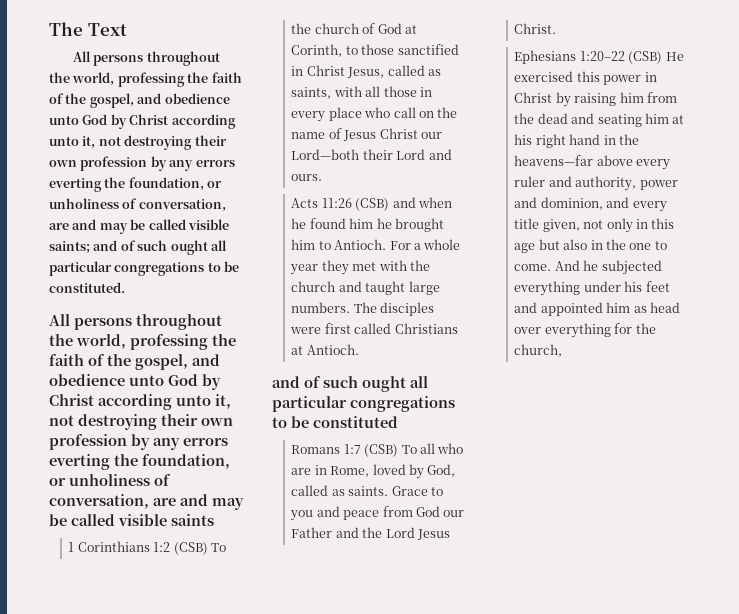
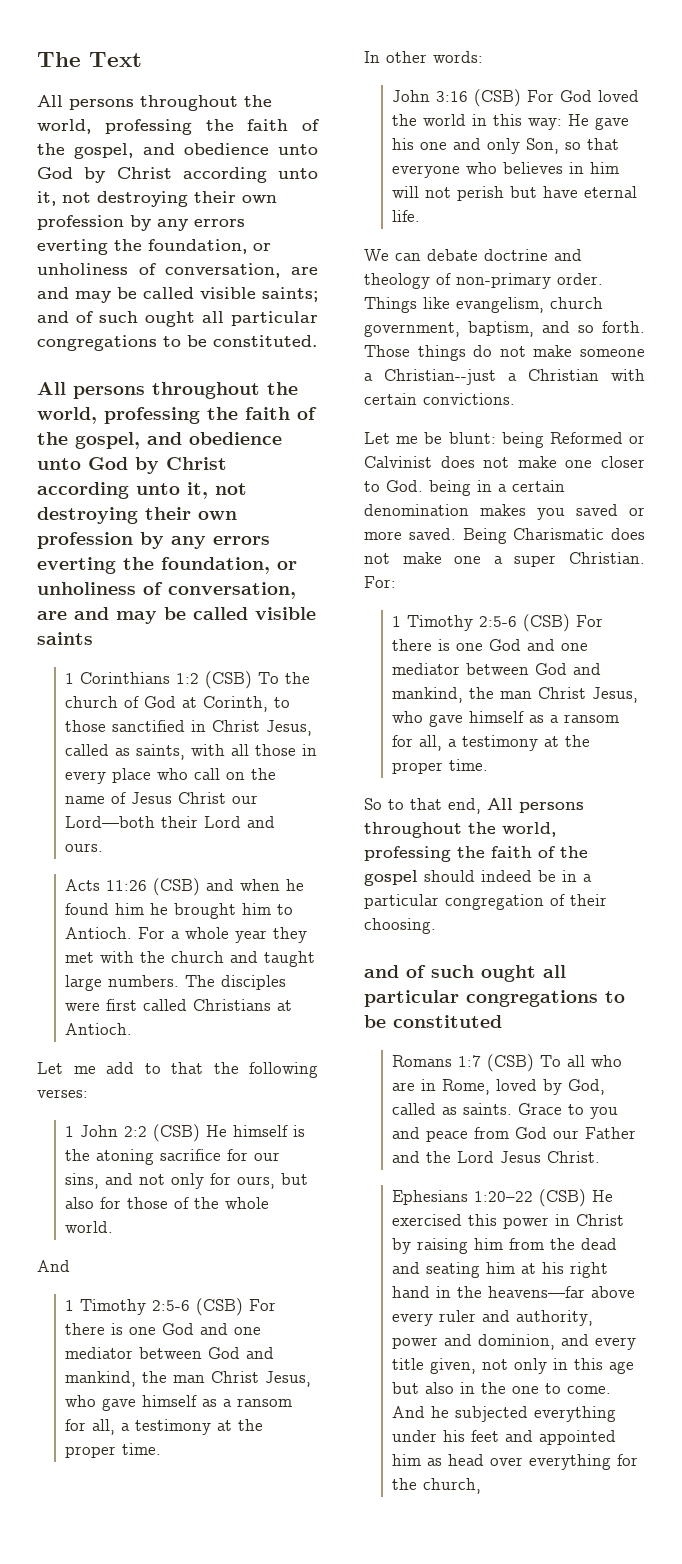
+ Let me add to that the following verses:
+ 1 John 2:2 (CSB) He himself is the atoning sacrifice for our sins, and not only for ours, but also for those of the whole world.
+ And
+ 1 Timothy 2:5-6 (CSB) For there is one God and one mediator between God and mankind, the man Christ Jesus, who gave himself as a ransom for all, a testimony at the proper time.
+ In other words:
+ John 3:16 (CSB) For God loved the world in this way: He gave his one and only Son, so that everyone who believes in him will not perish but have eternal life.
+ We can debate doctrine and theology of non-primary order. Things like evangelism, church government, baptism, and so forth. Those things do not make someone a Christian--just a Christian with certain convictions.
+ Let me be blunt: being Reformed or Calvinist does not make one closer to God. being in a certain denomination makes you saved or more saved. Being Charismatic does not make one a super Christian. For:
+ 1 Timothy 2:5-6 (CSB) For there is one God and one mediator between God and mankind, the man Christ Jesus, who gave himself as a ransom for all, a testimony at the proper time.
+ So to that end, All persons throughout the world, professing the faith of the gospel should indeed be in a particular congregation of their choosing.

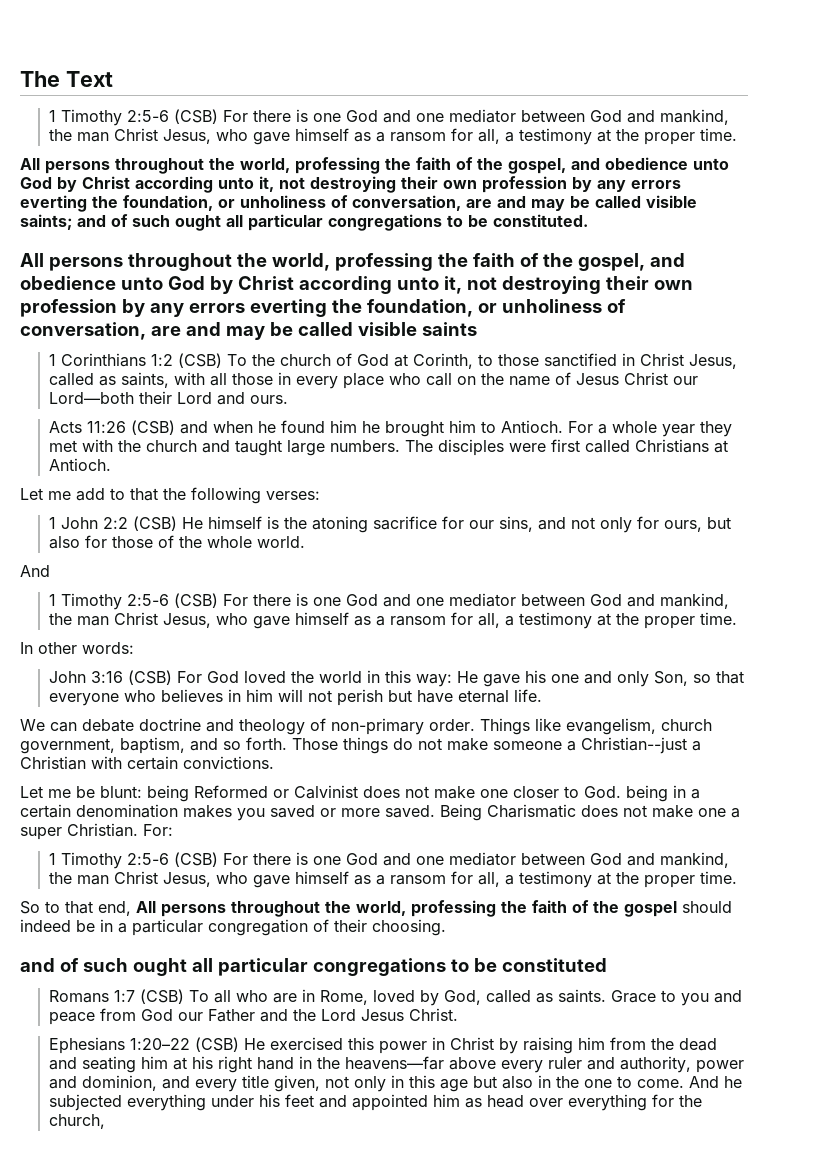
  The Text
+ 1 Timothy 2:5-6 (CSB) For there is one God and one mediator between God and mankind, the man Christ Jesus, who gave himself as a ransom for all, a testimony at the proper time.

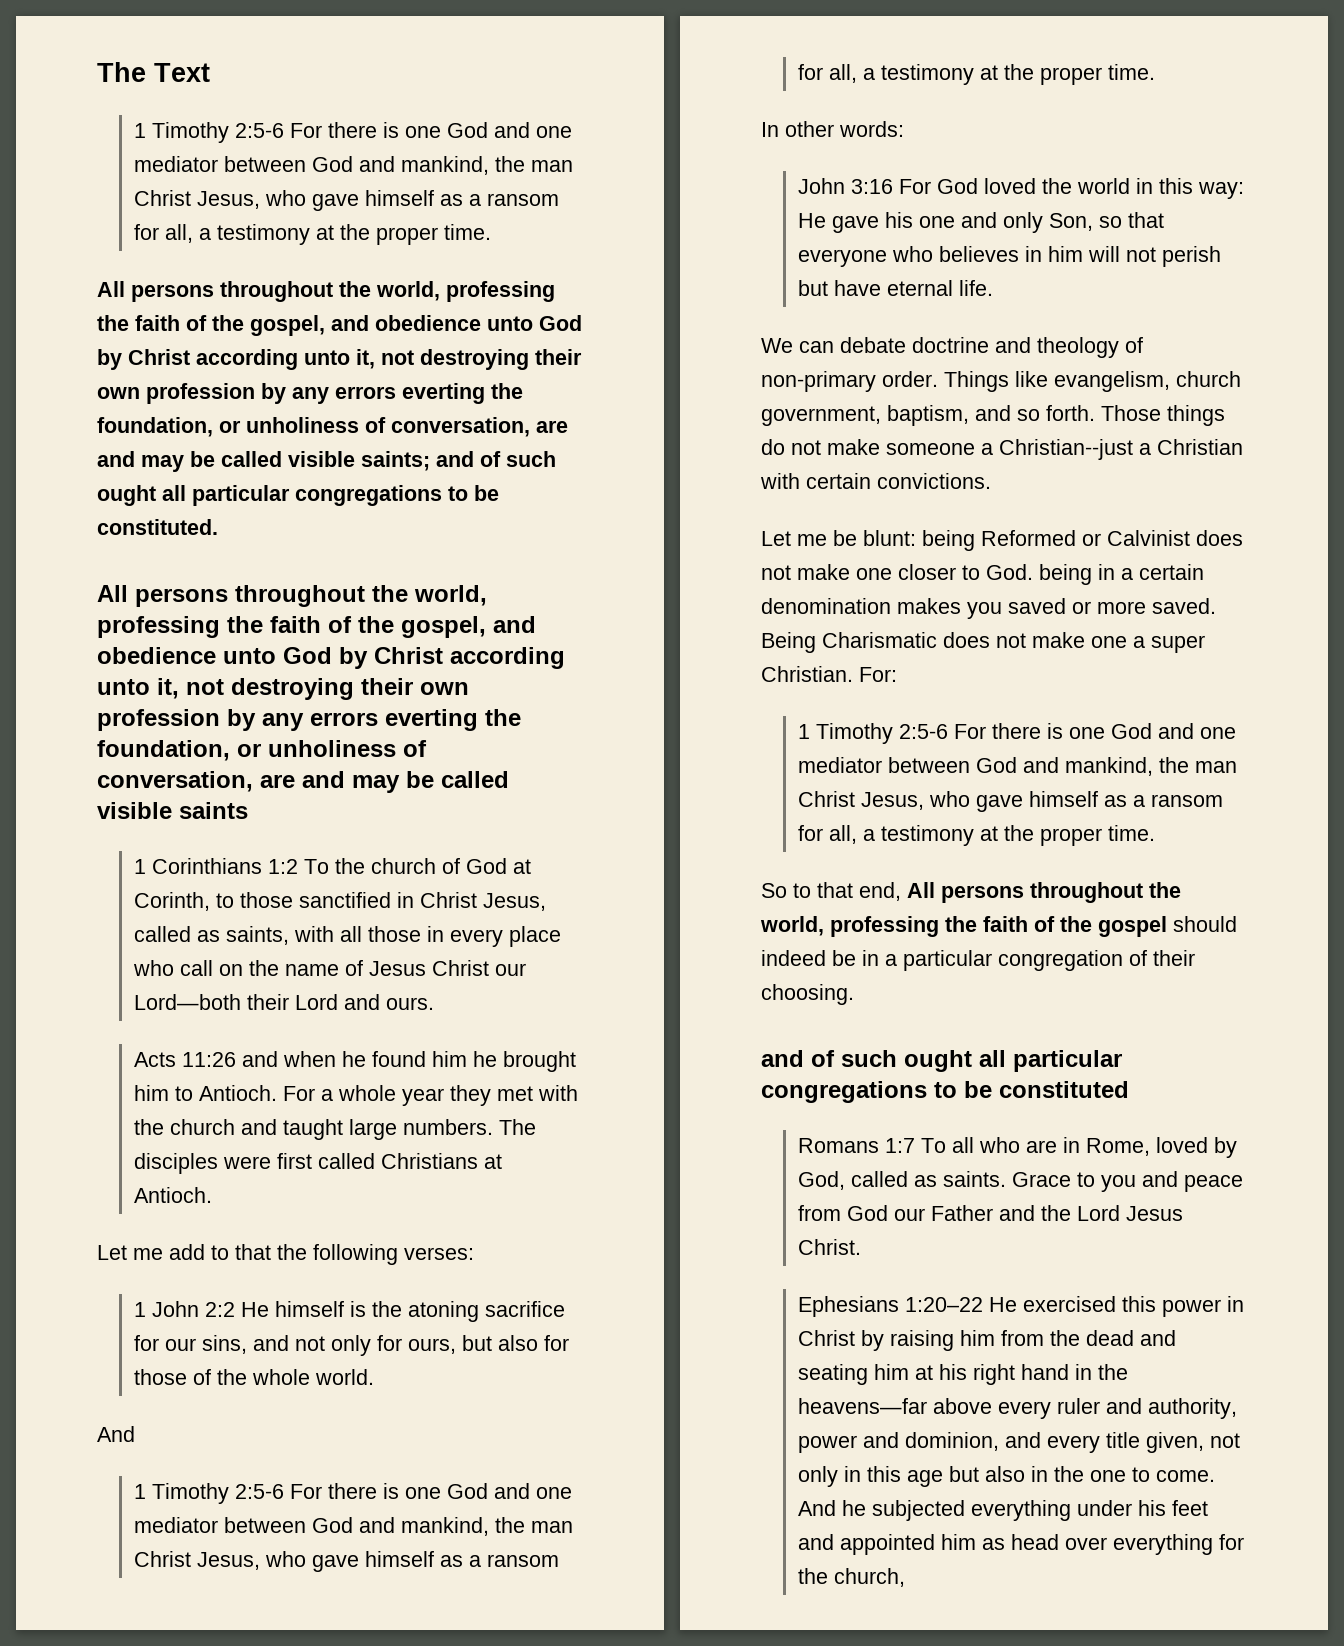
  The Text
- 1 Timothy 2:5-6 (CSB) For there is one God and one mediator between God and mankind, the man Christ Jesus, who gave himself as a ransom for all, a testimony at the proper time.
+ 1 Timothy 2:5-6 For there is one God and one mediator between God and mankind, the man Christ Jesus, who gave himself as a ransom for all, a testimony at the proper time.
- 1 Corinthians 1:2 (CSB) To the church of God at Corinth, to those sanctified in Christ Jesus, called as saints, with all those in every place who call on the name of Jesus Christ our Lord—both their Lord and ours.
+ 1 Corinthians 1:2 To the church of God at Corinth, to those sanctified in Christ Jesus, called as saints, with all those in every place who call on the name of Jesus Christ our Lord—both their Lord and ours.
- Acts 11:26 (CSB) and when he found him he brought him to Antioch.
+ Acts 11:26 and when he found him he brought him to Antioch.
- 1 John 2:2 (CSB) He himself is the atoning sacrifice for our sins, and not only for ours, but also for those of the whole world.
+ 1 John 2:2 He himself is the atoning sacrifice for our sins, and not only for ours, but also for those of the whole world.
  And
- 1 Timothy 2:5-6 (CSB) For there is one God and one mediator between God and mankind, the man Christ Jesus, who gave himself as a ransom for all, a testimony at the proper time.
+ 1 Timothy 2:5-6 For there is one God and one mediator between God and mankind, the man Christ Jesus, who gave himself as a ransom for all, a testimony at the proper time.
- John 3:16 (CSB) For God loved the world in this way: He gave his one and only Son, so that everyone who believes in him will not perish but have eternal life.
+ John 3:16 For God loved the world in this way: He gave his one and only Son, so that everyone who believes in him will not perish but have eternal life.
  For:
- 1 Timothy 2:5-6 (CSB) For there is one God and one mediator between God and mankind, the man Christ Jesus, who gave himself as a ransom for all, a testimony at the proper time.
+ 1 Timothy 2:5-6 For there is one God and one mediator between God and mankind, the man Christ Jesus, who gave himself as a ransom for all, a testimony at the proper time.
- Romans 1:7 (CSB) To all who are in Rome, loved by God, called as saints.
+ Romans 1:7 To all who are in Rome, loved by God, called as saints.
- Ephesians 1:20–22 (CSB) He exercised this power in Christ by raising him from the dead and seating him at his right hand in the heavens—far above every ruler and authority, power and dominion, and every title given, not only in this age but also in the one to come.
+ Ephesians 1:20–22 He exercised this power in Christ by raising him from the dead and seating him at his right hand in the heavens—far above every ruler and authority, power and dominion, and every title given, not only in this age but also in the one to come.

